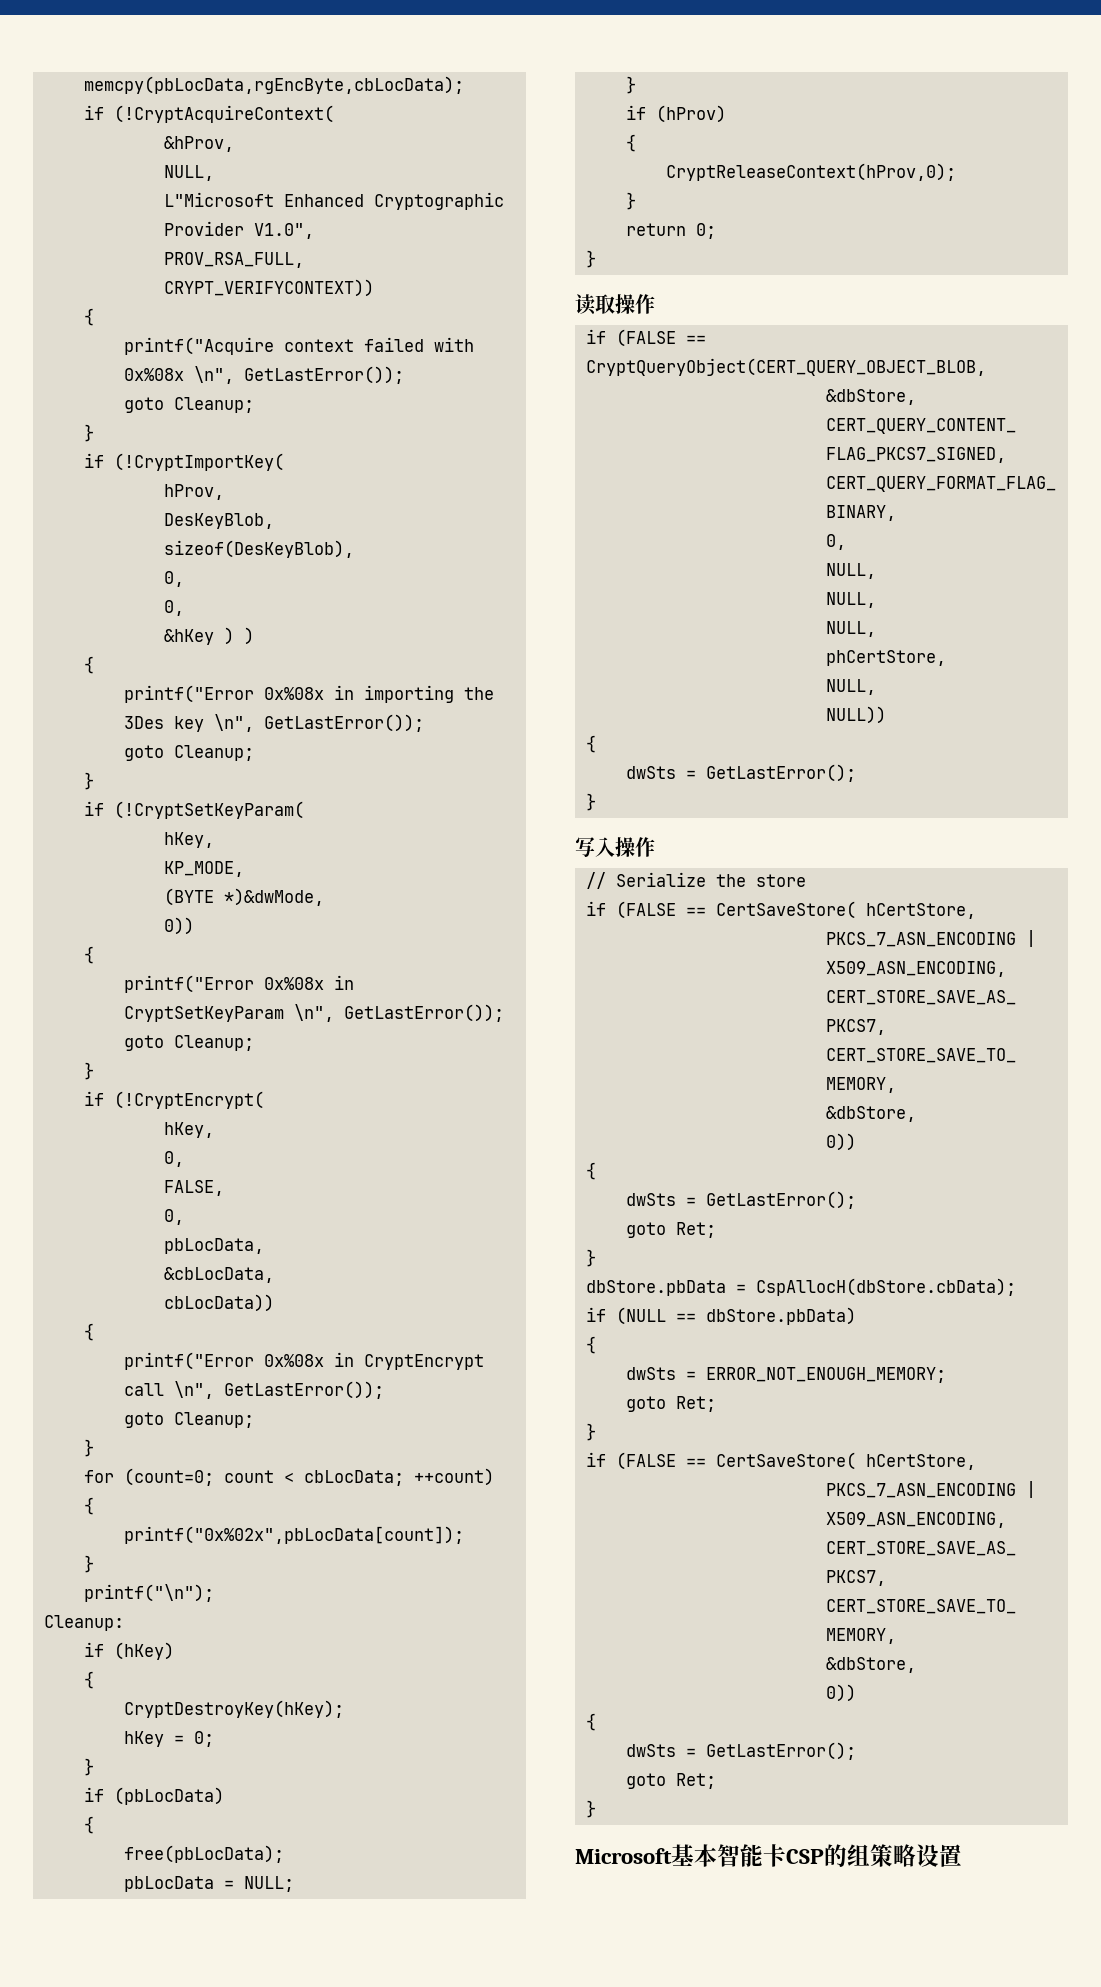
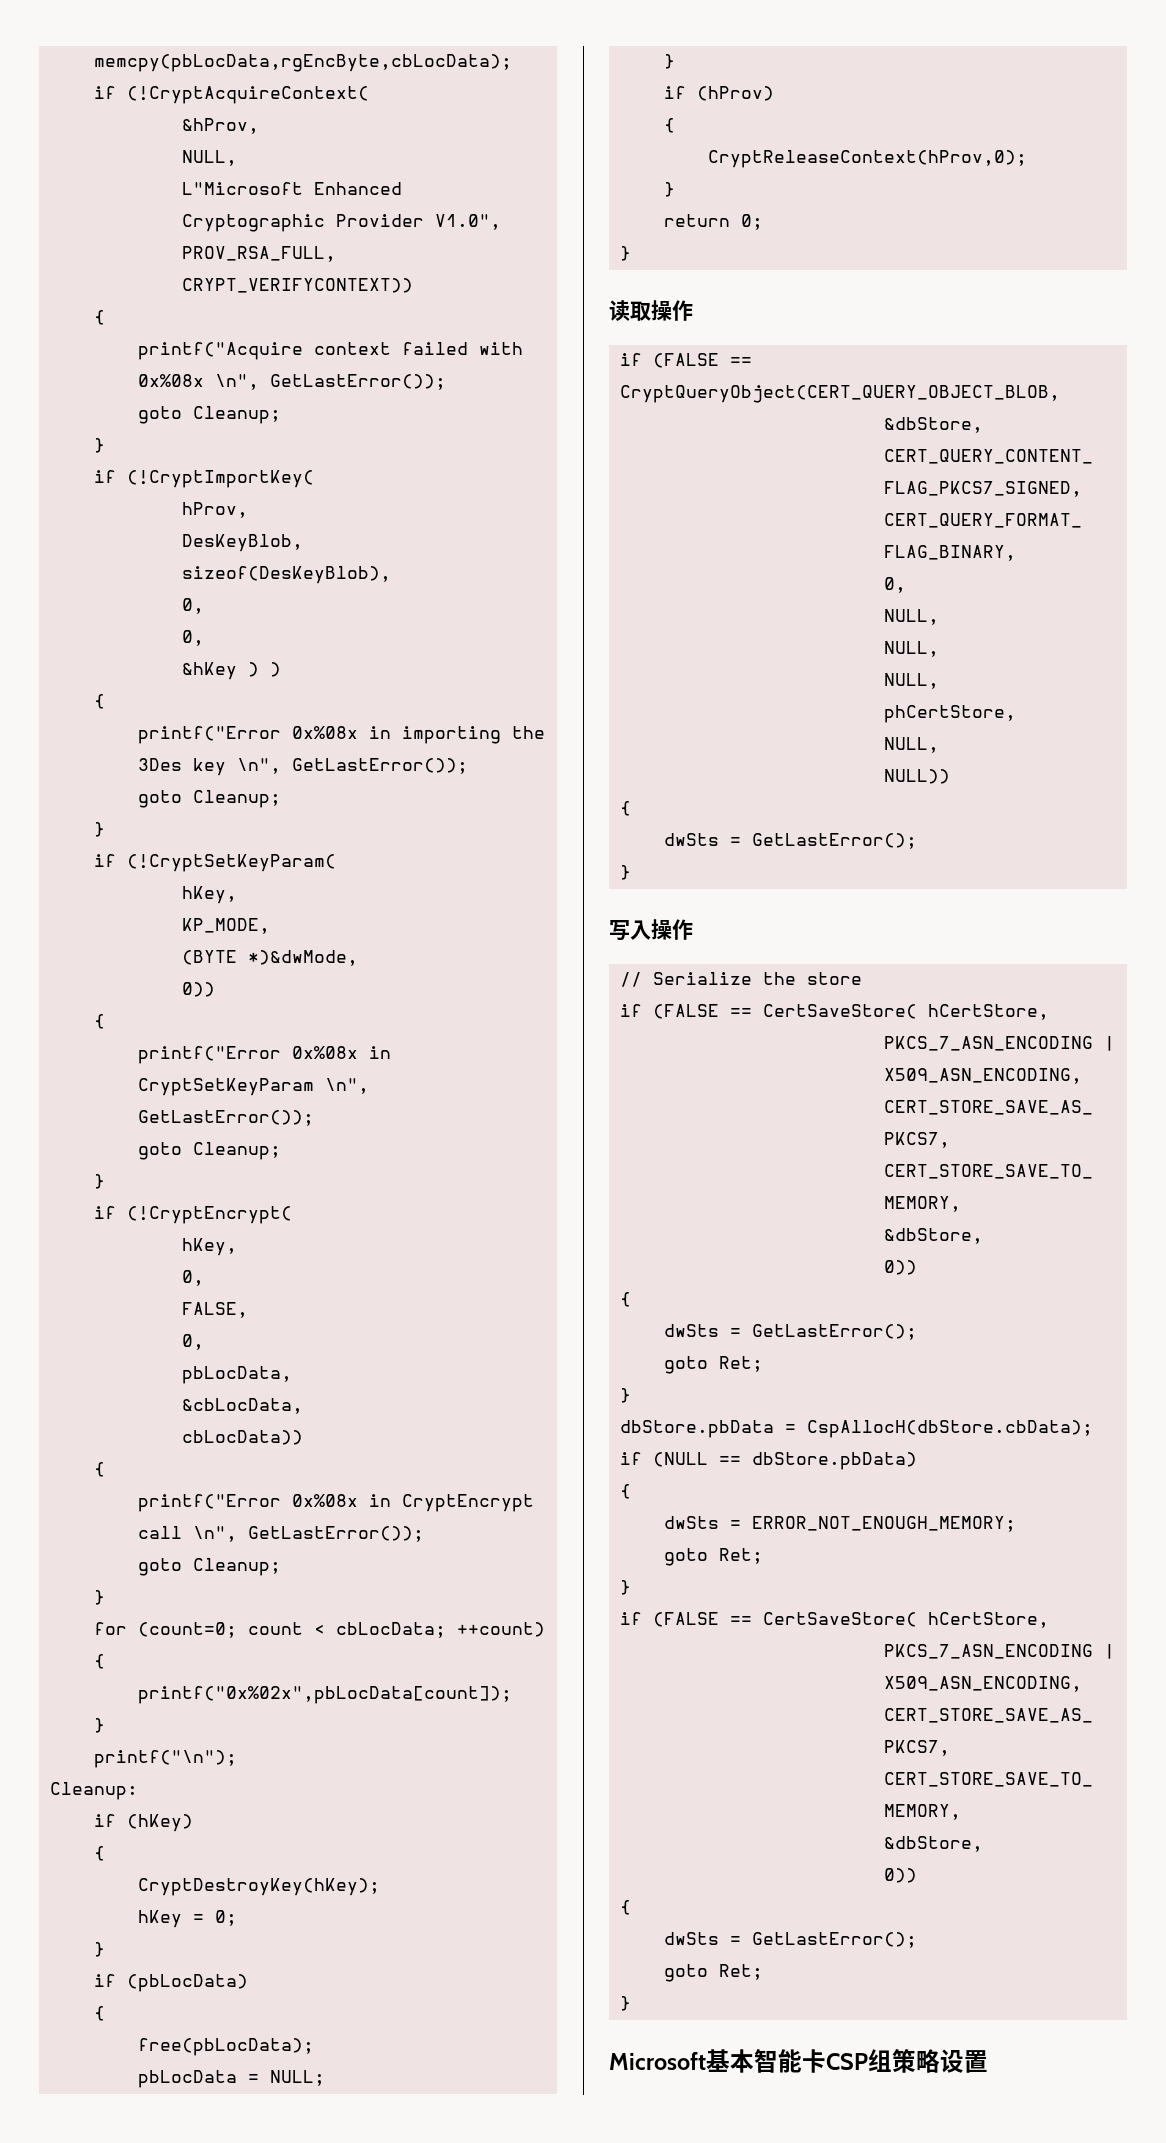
- Microsoft基本智能卡CSP的组策略设置
+ Microsoft基本智能卡CSP组策略设置

